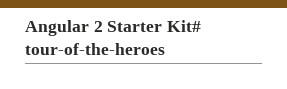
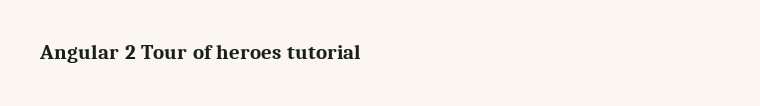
- Angular 2 Starter Kit# tour-of-the-heroes
+ Angular 2 Tour of heroes tutorial

